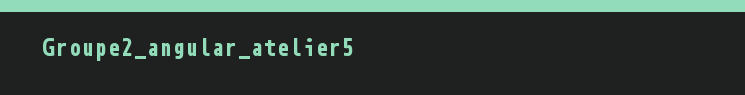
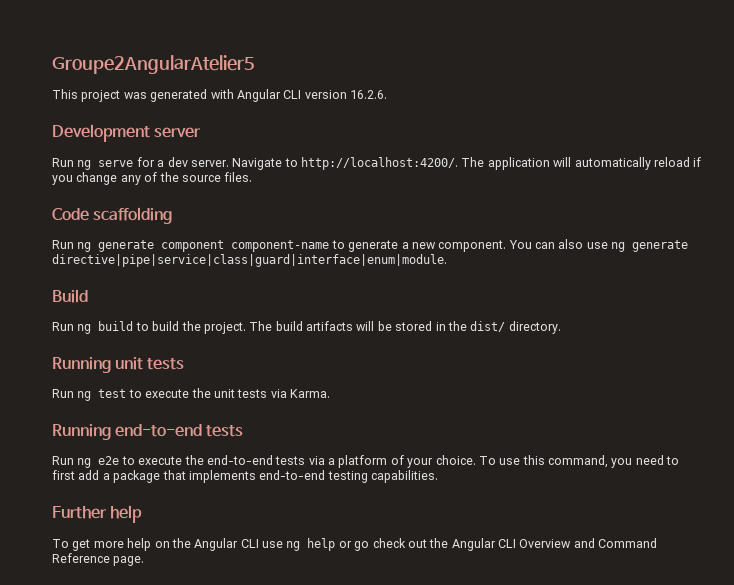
- Groupe2_angular_atelier5
+ Groupe2AngularAtelier5
+ This project was generated with Angular CLI version 16.2.6.
+ Development server
+ Run ng serve for a dev server. Navigate to http://localhost:4200/. The application will automatically reload if you change any of the source files.
+ Code scaffolding
+ Run ng generate component component-name to generate a new component. You can also use ng generate directive|pipe|service|class|guard|interface|enum|module.
+ Build
+ Run ng build to build the project. The build artifacts will be stored in the dist/ directory.
+ Running unit tests
+ Run ng test to execute the unit tests via Karma.
+ Running end-to-end tests
+ Run ng e2e to execute the end-to-end tests via a platform of your choice. To use this command, you need to first add a package that implements end-to-end testing capabilities.
+ Further help
+ To get more help on the Angular CLI use ng help or go check out the Angular CLI Overview and Command Reference page.

